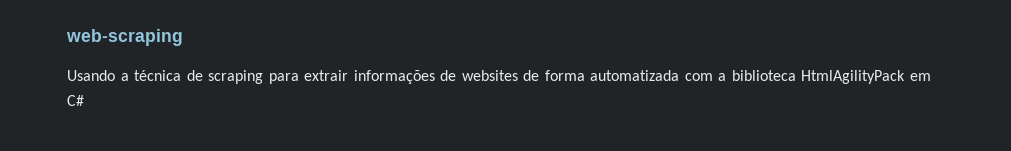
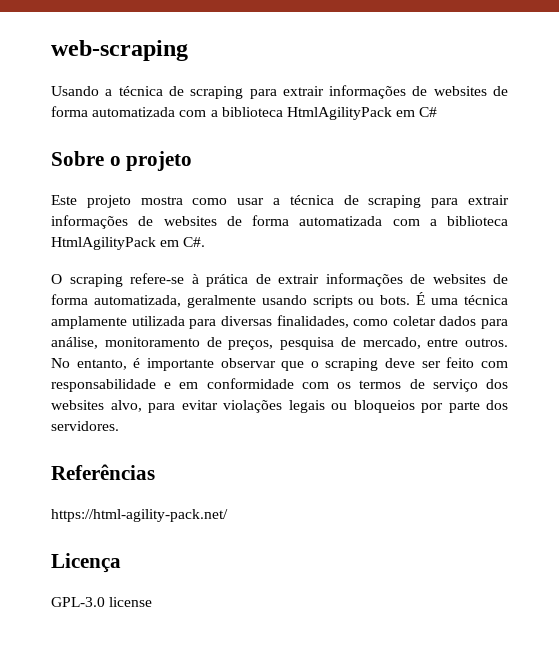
+ Sobre o projeto
+ Este projeto mostra como usar a técnica de scraping para extrair informações de websites de forma automatizada com a biblioteca HtmlAgilityPack em C#.
+ O scraping refere-se à prática de extrair informações de websites de forma automatizada, geralmente usando scripts ou bots. É uma técnica amplamente utilizada para diversas finalidades, como coletar dados para análise, monitoramento de preços, pesquisa de mercado, entre outros. No entanto, é importante observar que o scraping deve ser feito com responsabilidade e em conformidade com os termos de serviço dos websites alvo, para evitar violações legais ou bloqueios por parte dos servidores.
+ Referências
+ https://html-agility-pack.net/
+ Licença
+ GPL-3.0 license

